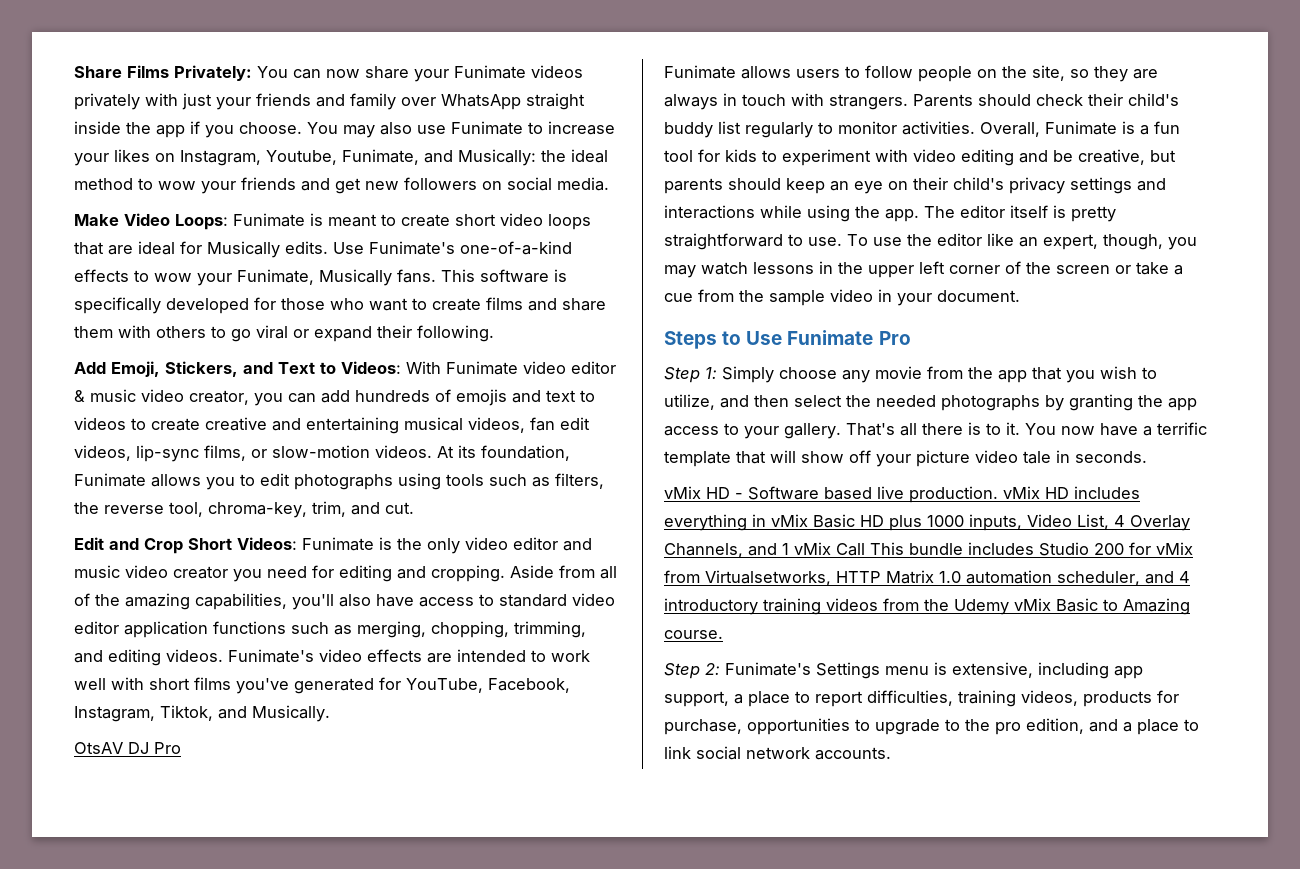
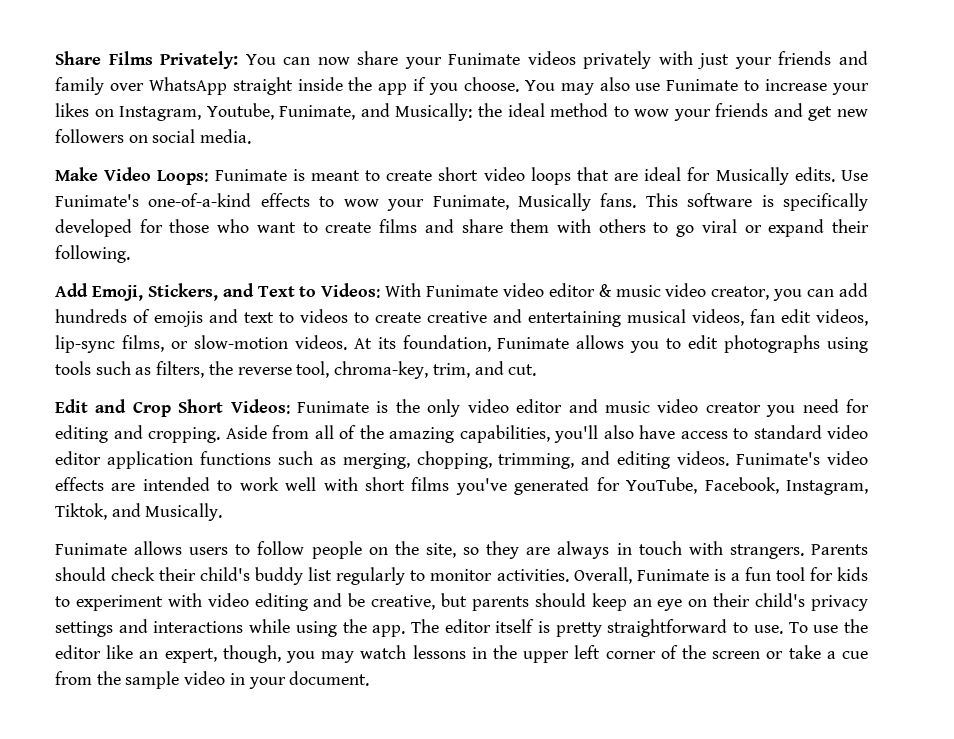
- OtsAV DJ Pro
- Steps to Use Funimate Pro
- Step 1: Simply choose any movie from the app that you wish to utilize, and then select the needed photographs by granting the app access to your gallery. That's all there is to it. You now have a terrific template that will show off your picture video tale in seconds.
- vMix HD - Software based live production. vMix HD includes everything in vMix Basic HD plus 1000 inputs, Video List, 4 Overlay Channels, and 1 vMix Call This bundle includes Studio 200 for vMix from Virtualsetworks, HTTP Matrix 1.0 automation scheduler, and 4 introductory training videos from the Udemy vMix Basic to Amazing course.
- Step 2: Funimate's Settings menu is extensive, including app support, a place to report difficulties, training videos, products for purchase, opportunities to upgrade to the pro edition, and a place to link social network accounts.

